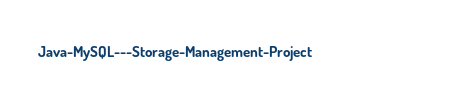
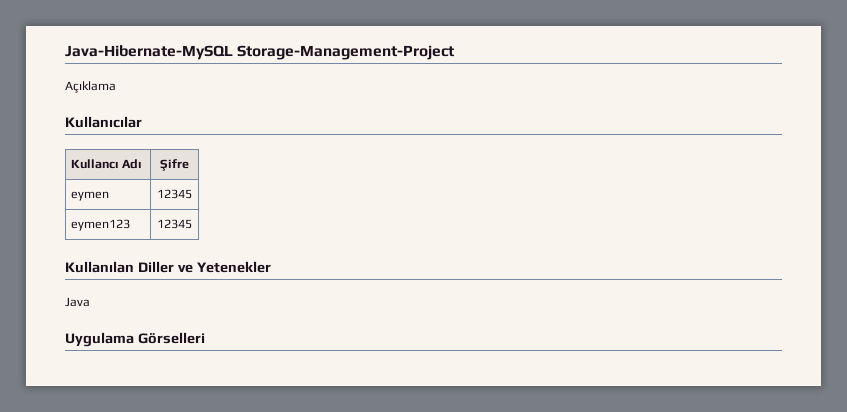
- Java-MySQL---Storage-Management-Project
+ Java-Hibernate-MySQL Storage-Management-Project
+ Açıklama
+ Kullanıcılar
+ Kullancı Adı | Şifre
+ eymen | 12345
+ eymen123 | 12345
+ Kullanılan Diller ve Yetenekler
+ Java
+ Uygulama Görselleri

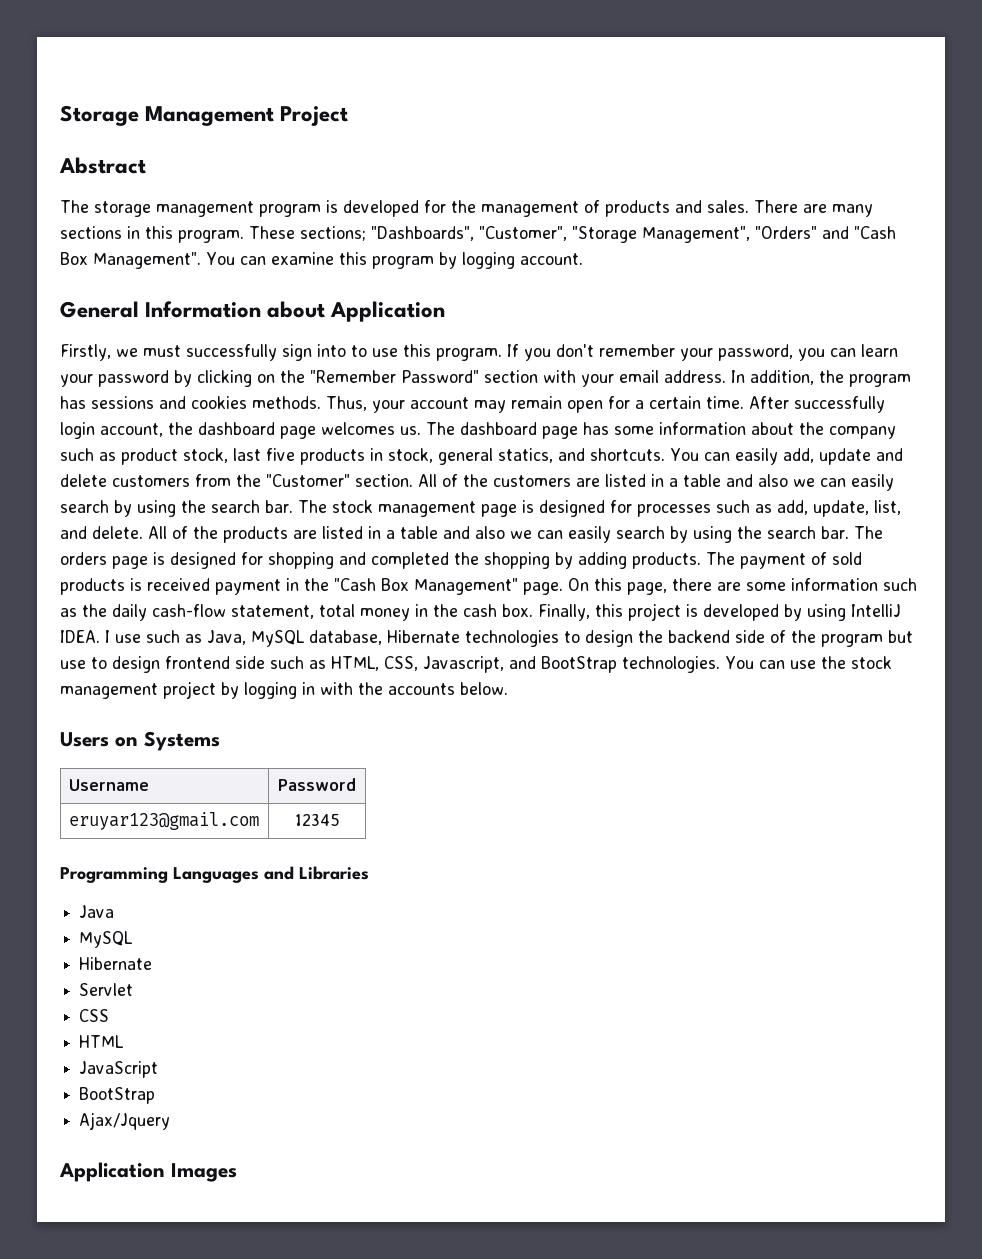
- Java-Hibernate-MySQL Storage-Management-Project
- Açıklama
- Kullanıcılar
- Kullancı Adı | Şifre
- eymen | 12345
- eymen123 | 12345
- Kullanılan Diller ve Yetenekler
+ Storage Management Project
+ Abstract
+ The storage management program is developed for the management of products and sales. There are many sections in this program. These sections; "Dashboards", "Customer", "Storage Management", "Orders" and "Cash Box Management". You can examine this program by logging account.
+ General Information about Application
+ Firstly, we must successfully sign into to use this program. If you don't remember your password, you can learn your password by clicking on the "Remember Password" section with your email address. In addition, the program has sessions and cookies methods. Thus, your account may remain open for a certain time. After successfully login account, the dashboard page welcomes us. The dashboard page has some information about the company such as product stock, last five products in stock, general statics, and shortcuts. You can easily add, update and delete customers from the "Customer" section. All of the customers are listed in a table and also we can easily search by using the search bar. The stock management page is designed for processes such as add, update, list, and delete. All of the products are listed in a table and also we can easily search by using the search bar. The orders page is designed for shopping and completed the shopping by adding products. The payment of sold products is received payment in the "Cash Box Management" page. On this page, there are some information such as the daily cash-flow statement, total money in the cash box. Finally, this project is developed by using IntelliJ IDEA. I use such as Java, MySQL database, Hibernate technologies to design the backend side of the program but use to design frontend side such as HTML, CSS, Javascript, and BootStrap technologies. You can use the stock management project by logging in with the accounts below.
+ Users on Systems
+ Username | Password
+ eruyar123@gmail.com | 12345
+ Programming Languages and Libraries
  Java
- Uygulama Görselleri
+ MySQL
+ Hibernate
+ Servlet
+ CSS
+ HTML
+ JavaScript
+ BootStrap
+ Ajax/Jquery
+ Application Images

